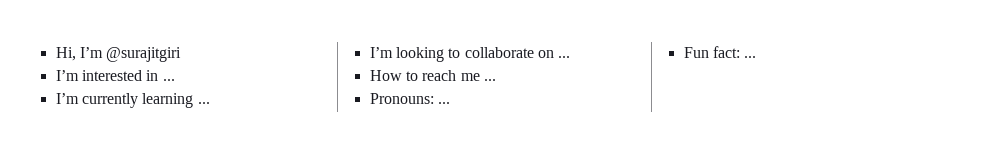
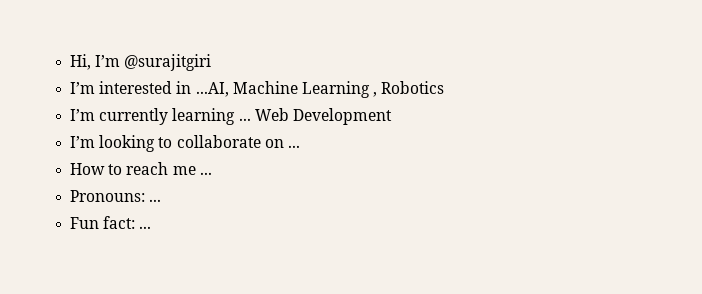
- I’m interested in ...
+ I’m interested in ...AI, Machine Learning , Robotics
+ Web Development

